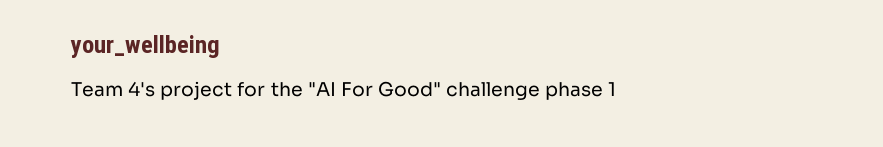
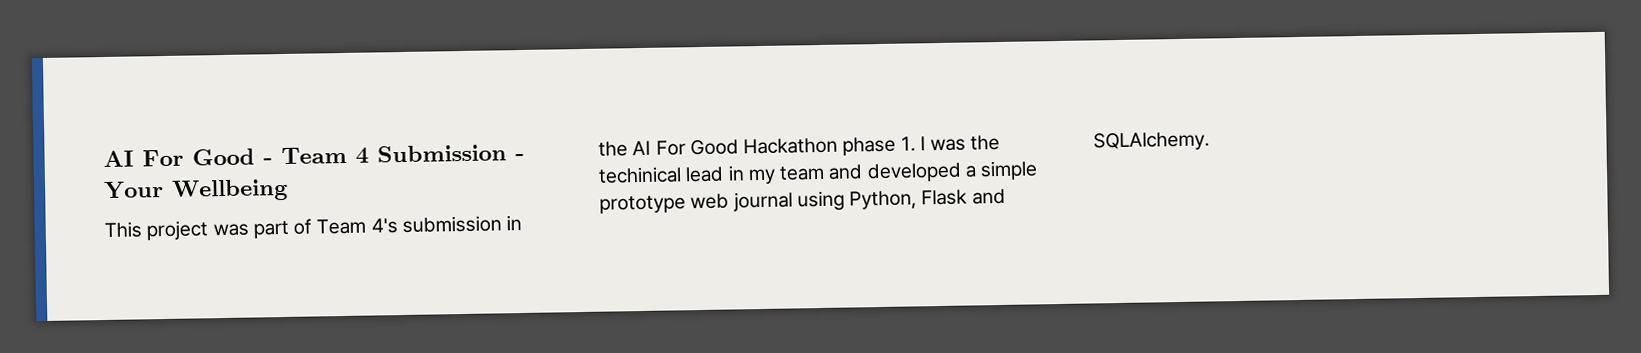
- your_wellbeing
- Team 4's project for the "AI For Good" challenge phase 1
+ AI For Good - Team 4 Submission - Your Wellbeing
+ This project was part of Team 4's submission in the AI For Good Hackathon phase 1. I was the techinical lead in my team and developed a simple prototype web journal using Python, Flask and SQLAlchemy.

